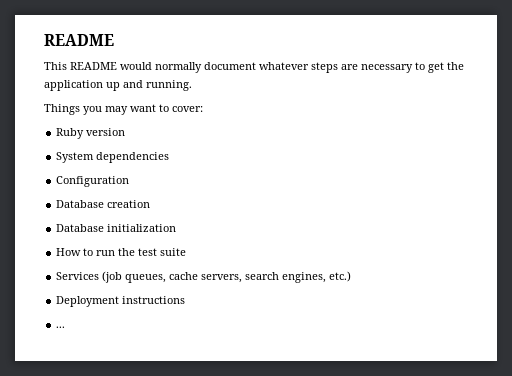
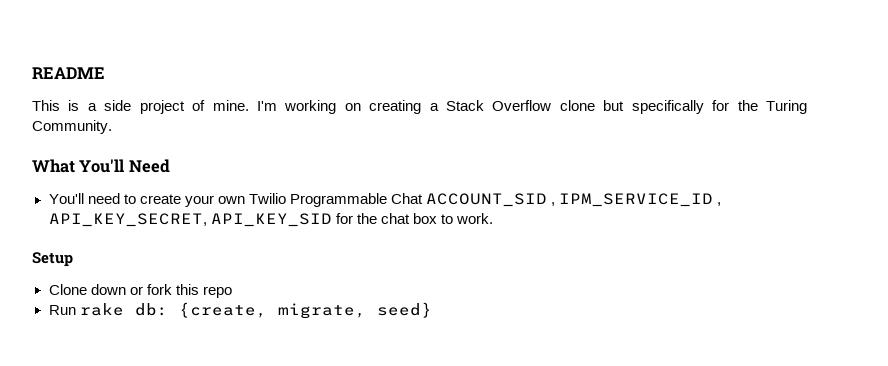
- This README would normally document whatever steps are necessary to get the application up and running.
- Things you may want to cover:
- Ruby version
- System dependencies
- Configuration
- Database creation
- Database initialization
- How to run the test suite
- Services (job queues, cache servers, search engines, etc.)
- Deployment instructions
- ...
+ This is a side project of mine. I'm working on creating a Stack Overflow clone but specifically for the Turing Community.
+ What You'll Need
+ You'll need to create your own Twilio Programmable Chat ACCOUNT_SID , IPM_SERVICE_ID , API_KEY_SECRET, API_KEY_SID for the chat box to work.
+ Setup
+ Clone down or fork this repo
+ Run rake db: {create, migrate, seed}

